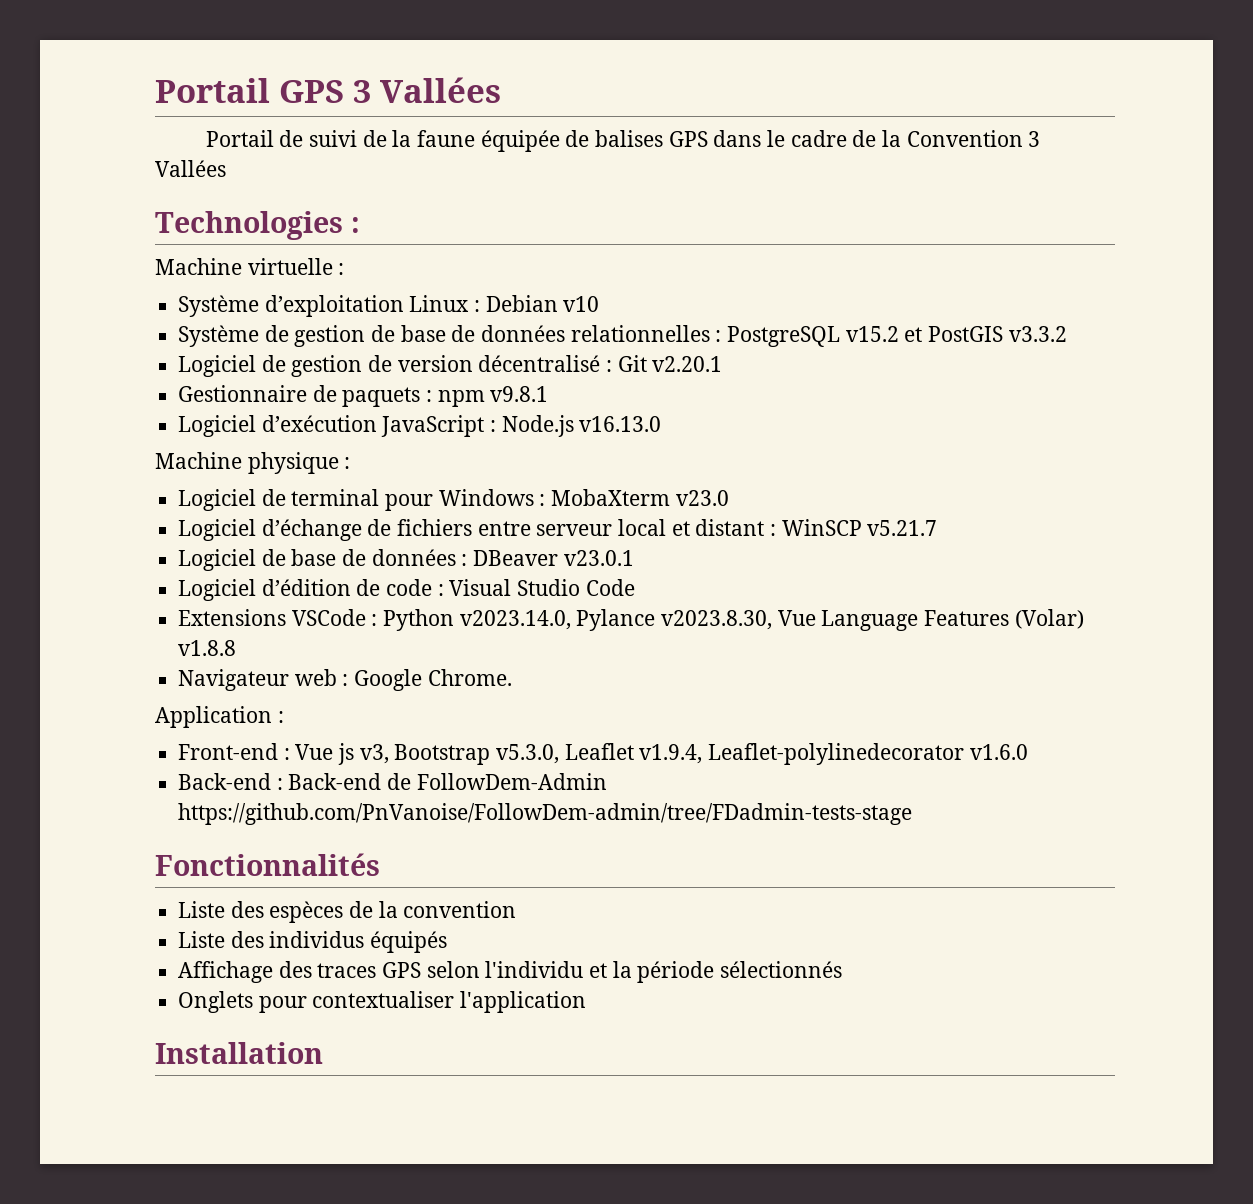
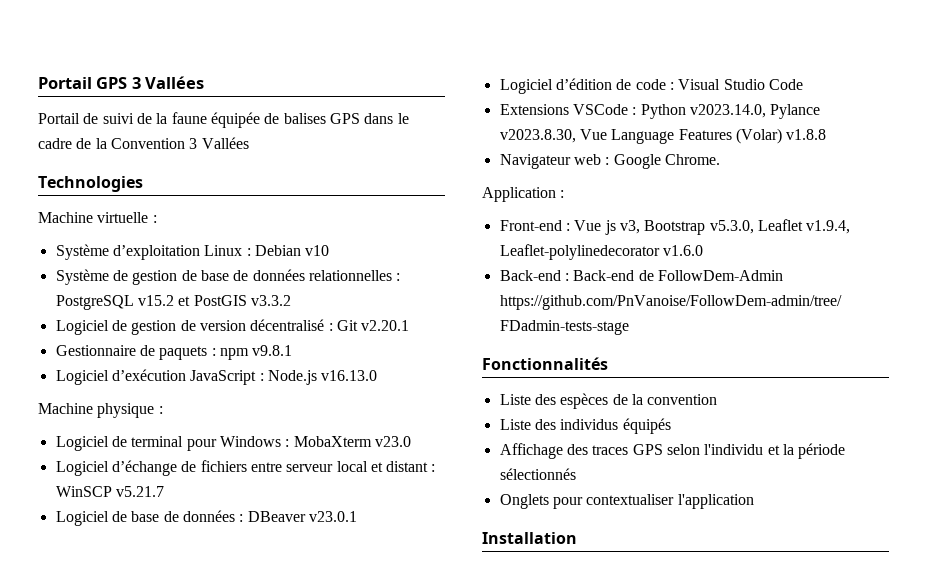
- Technologies :
+ Technologies

